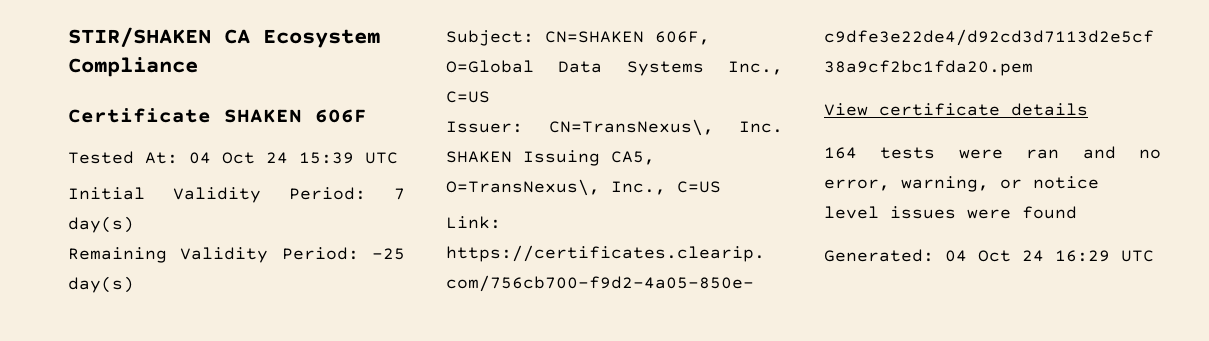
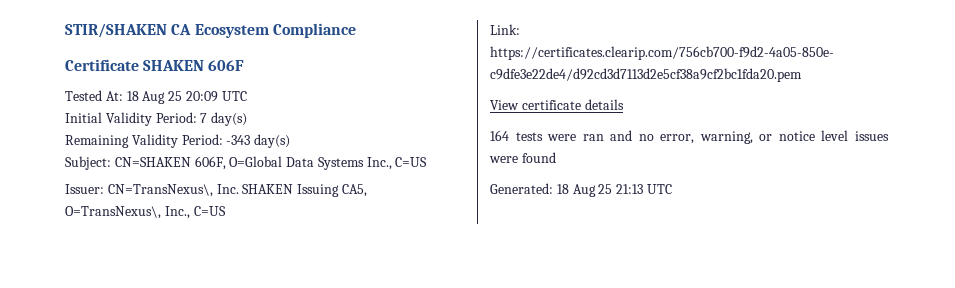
- Tested At: 04 Oct 24 15:39 UTC
+ Tested At: 18 Aug 25 20:09 UTC
- Remaining Validity Period: -25 day(s)
+ Remaining Validity Period: -343 day(s)
- Generated: 04 Oct 24 16:29 UTC
+ Generated: 18 Aug 25 21:13 UTC

